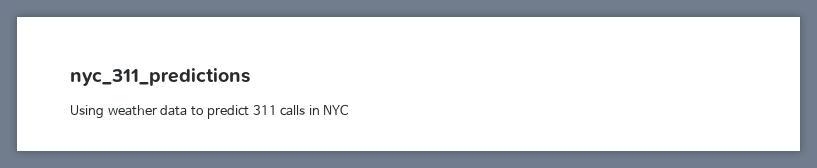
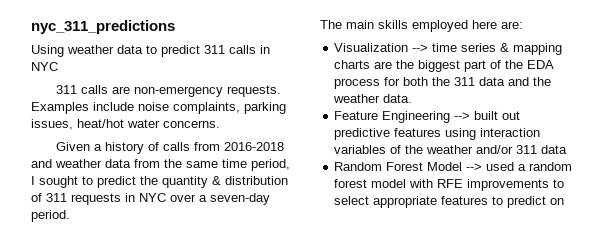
+ 311 calls are non-emergency requests. Examples include noise complaints, parking issues, heat/hot water concerns.
+ Given a history of calls from 2016-2018 and weather data from the same time period, I sought to predict the quantity & distribution of 311 requests in NYC over a seven-day period.
+ The main skills employed here are:
+ Visualization --> time series & mapping charts are the biggest part of the EDA process for both the 311 data and the weather data.
+ Feature Engineering --> built out predictive features using interaction variables of the weather and/or 311 data
+ Random Forest Model --> used a random forest model with RFE improvements to select appropriate features to predict on

